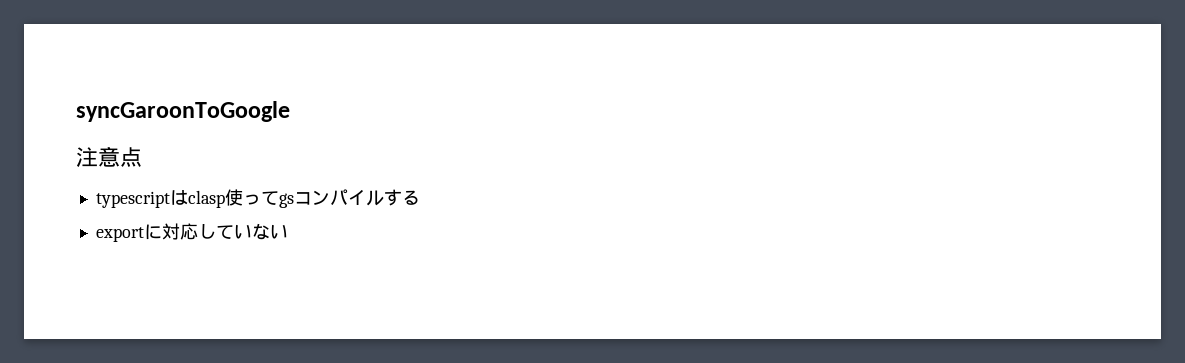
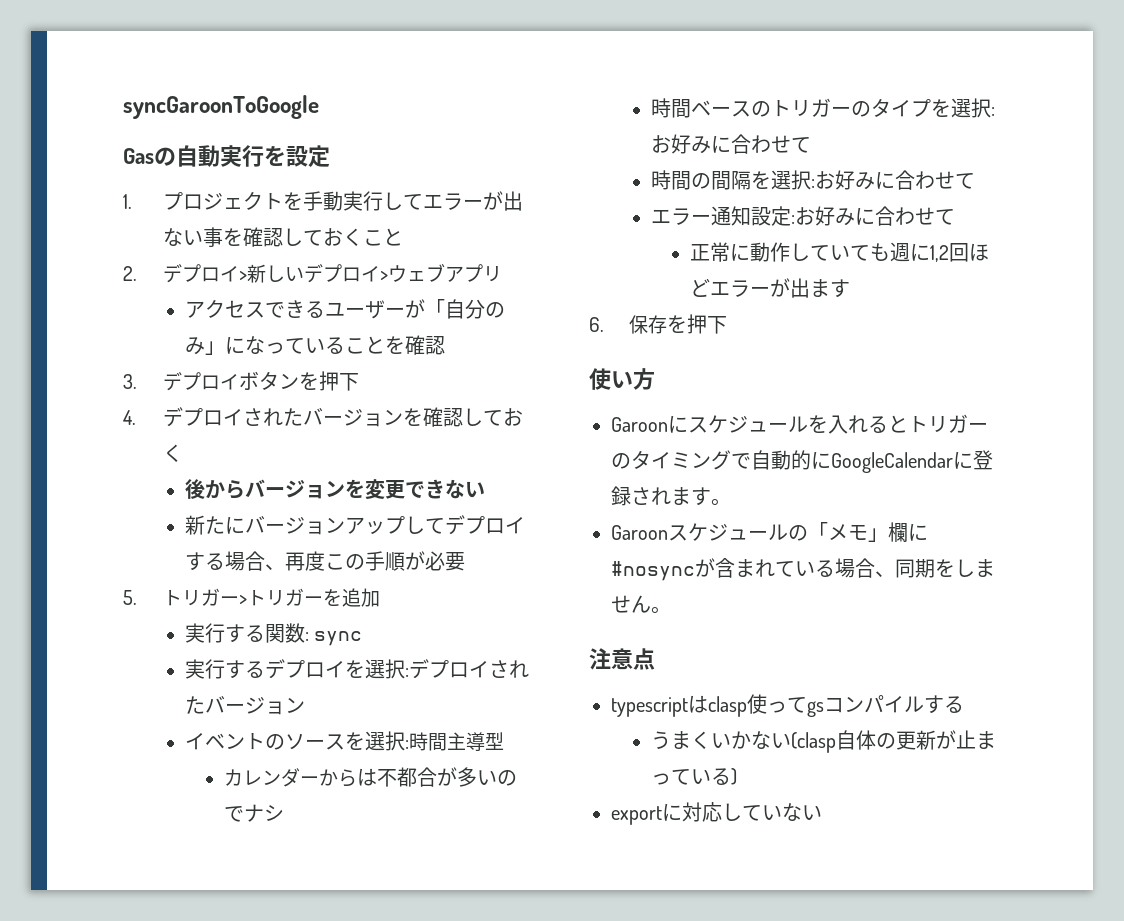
+ Gasの自動実行を設定
+ 1.プロジェクトを手動実行してエラーが出ない事を確認しておくこと
+ 2.デプロイ>新しいデプロイ>ウェブアプリ
+ アクセスできるユーザーが「自分のみ」になっていることを確認
+ 3.デプロイボタンを押下
+ 4.デプロイされたバージョンを確認しておく
+ 後からバージョンを変更できない
+ 新たにバージョンアップしてデプロイする場合、再度この手順が必要
+ 5.トリガー>トリガーを追加
+ 実行する関数: sync
+ 実行するデプロイを選択:デプロイされたバージョン
+ イベントのソースを選択:時間主導型
+ カレンダーからは不都合が多いのでナシ
+ 時間ベースのトリガーのタイプを選択:お好みに合わせて
+ 時間の間隔を選択:お好みに合わせて
+ エラー通知設定:お好みに合わせて
+ 正常に動作していても週に1,2回ほどエラーが出ます
+ 6.保存を押下
+ 使い方
+ Garoonにスケジュールを入れるとトリガーのタイミングで自動的にGoogleCalendarに登録されます。
+ Garoonスケジュールの「メモ」欄に#nosyncが含まれている場合、同期をしません。
+ うまくいかない(clasp自体の更新が止まっている)

